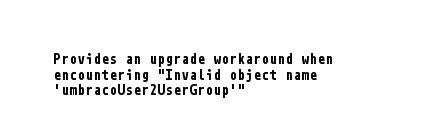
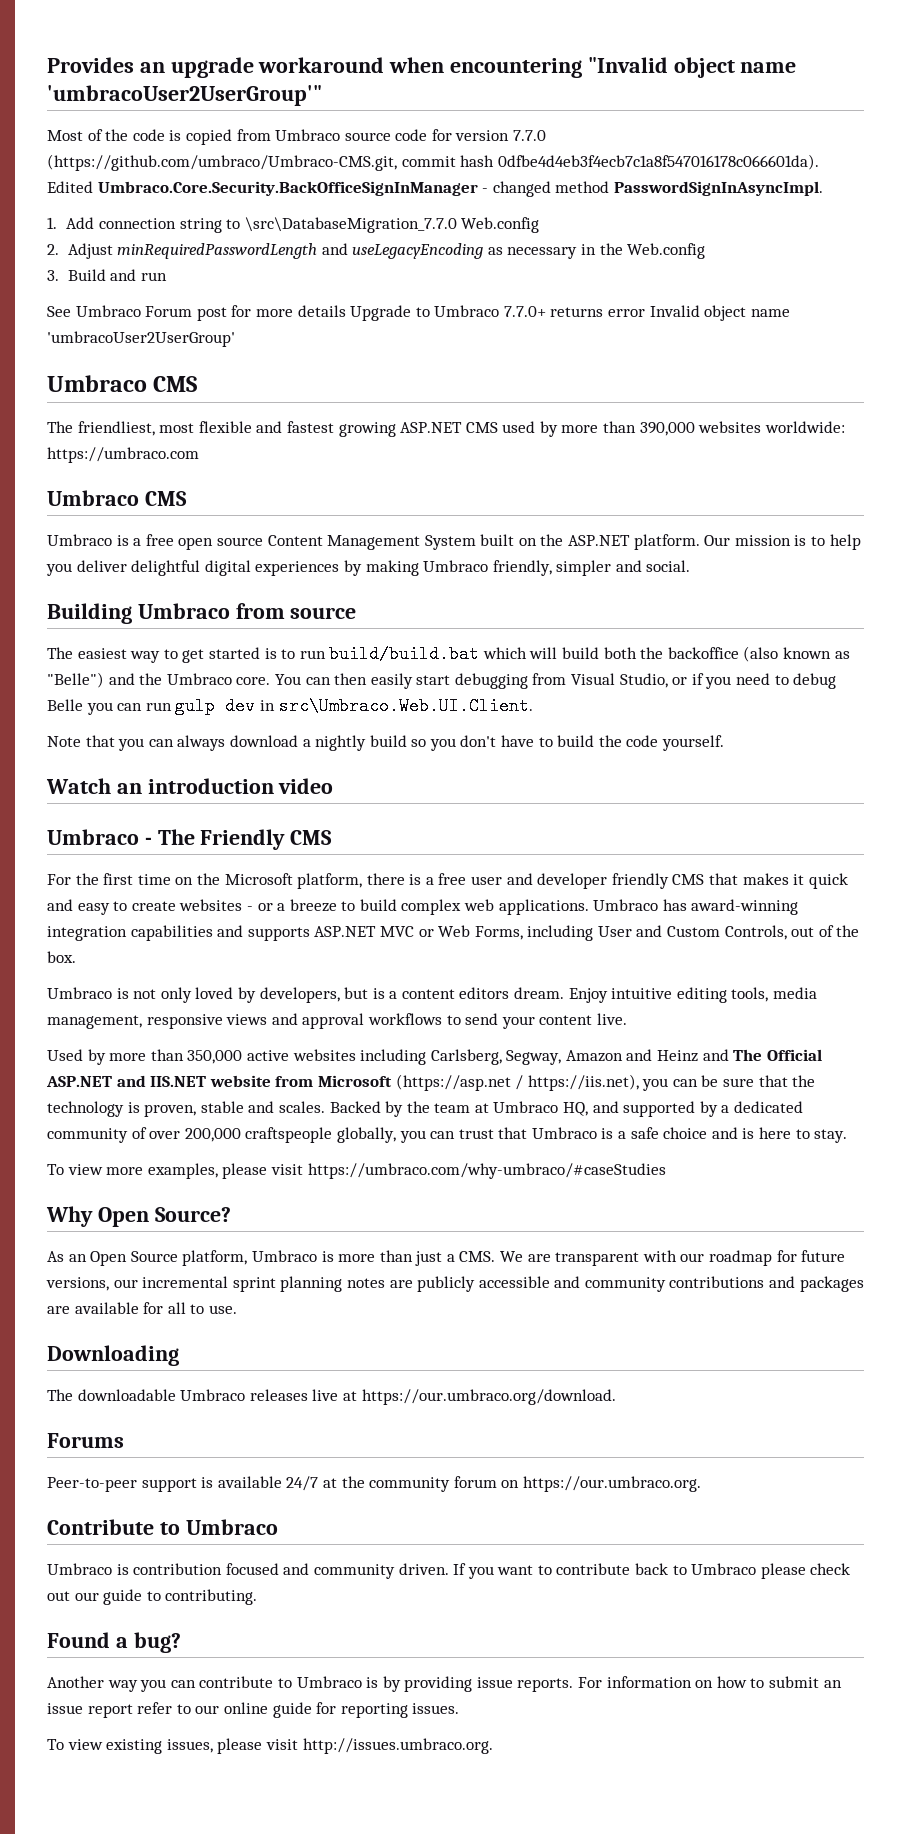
+ Most of the code is copied from Umbraco source code for version 7.7.0 (https://github.com/umbraco/Umbraco-CMS.git, commit hash 0dfbe4d4eb3f4ecb7c1a8f547016178c066601da). Edited Umbraco.Core.Security.BackOfficeSignInManager - changed method PasswordSignInAsyncImpl.
+ 1. Add connection string to \src\DatabaseMigration_7.7.0 Web.config
+ 2. Adjust minRequiredPasswordLength and useLegacyEncoding as necessary in the Web.config
+ 3. Build and run
+ See Umbraco Forum post for more details Upgrade to Umbraco 7.7.0+ returns error Invalid object name 'umbracoUser2UserGroup'
+ Umbraco CMS
+ The friendliest, most flexible and fastest growing ASP.NET CMS used by more than 390,000 websites worldwide: https://umbraco.com
+ Umbraco CMS
+ Umbraco is a free open source Content Management System built on the ASP.NET platform. Our mission is to help you deliver delightful digital experiences by making Umbraco friendly, simpler and social.
+ Building Umbraco from source
+ The easiest way to get started is to run build/build.bat which will build both the backoffice (also known as "Belle") and the Umbraco core. You can then easily start debugging from Visual Studio, or if you need to debug Belle you can run gulp dev in src\Umbraco.Web.UI.Client.
+ Note that you can always download a nightly build so you don't have to build the code yourself.
+ Watch an introduction video
+ Umbraco - The Friendly CMS
+ For the first time on the Microsoft platform, there is a free user and developer friendly CMS that makes it quick and easy to create websites - or a breeze to build complex web applications. Umbraco has award-winning integration capabilities and supports ASP.NET MVC or Web Forms, including User and Custom Controls, out of the box.
+ Umbraco is not only loved by developers, but is a content editors dream. Enjoy intuitive editing tools, media management, responsive views and approval workflows to send your content live.
+ Used by more than 350,000 active websites including Carlsberg, Segway, Amazon and Heinz and The Official ASP.NET and IIS.NET website from Microsoft (https://asp.net / https://iis.net), you can be sure that the technology is proven, stable and scales. Backed by the team at Umbraco HQ, and supported by a dedicated community of over 200,000 craftspeople globally, you can trust that Umbraco is a safe choice and is here to stay.
+ To view more examples, please visit https://umbraco.com/why-umbraco/#caseStudies
+ Why Open Source?
+ As an Open Source platform, Umbraco is more than just a CMS. We are transparent with our roadmap for future versions, our incremental sprint planning notes are publicly accessible and community contributions and packages are available for all to use.
+ Downloading
+ The downloadable Umbraco releases live at https://our.umbraco.org/download.
+ Forums
+ Peer-to-peer support is available 24/7 at the community forum on https://our.umbraco.org.
+ Contribute to Umbraco
+ Umbraco is contribution focused and community driven. If you want to contribute back to Umbraco please check out our guide to contributing.
+ Found a bug?
+ Another way you can contribute to Umbraco is by providing issue reports. For information on how to submit an issue report refer to our online guide for reporting issues.
+ To view existing issues, please visit http://issues.umbraco.org.

